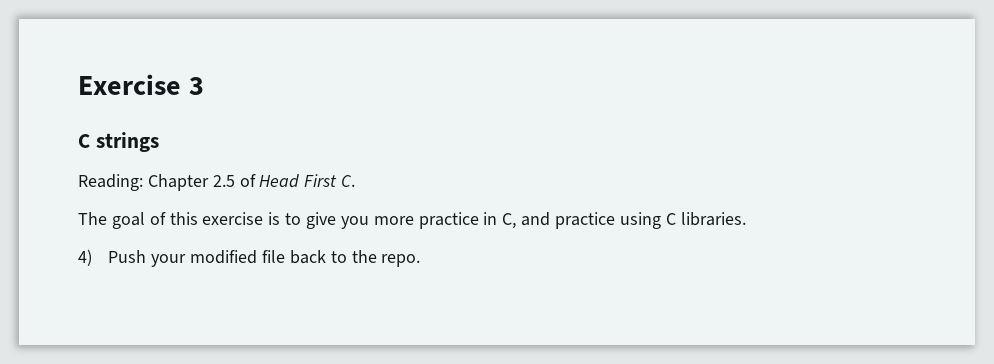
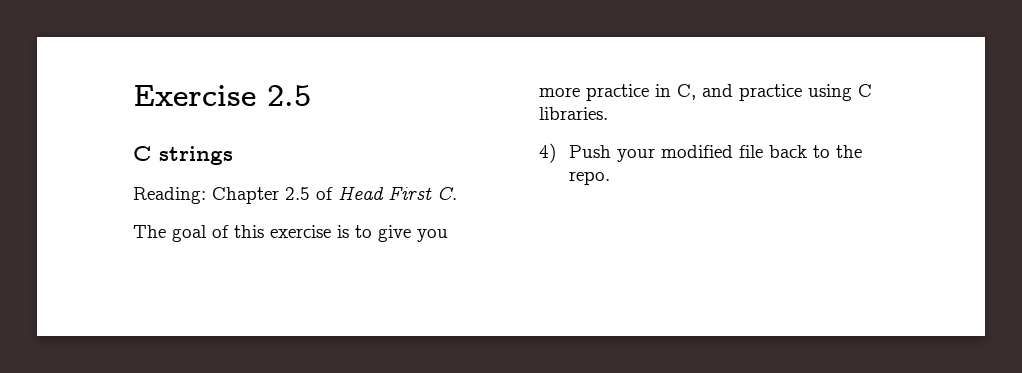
- Exercise 3
+ Exercise 2.5

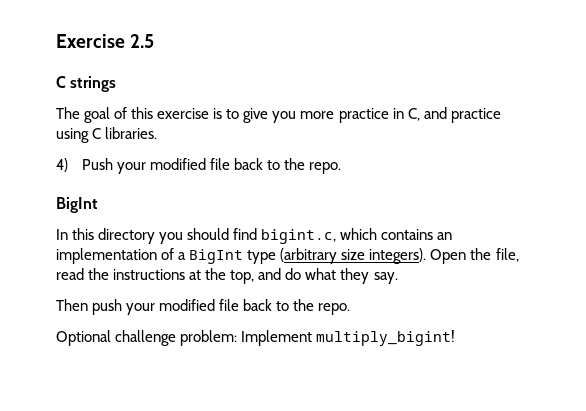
- Reading: Chapter 2.5 of Head First C.
  4) Push your modified file back to the repo.
+ BigInt
+ In this directory you should find bigint.c, which contains an implementation of a BigInt type (arbitrary size integers). Open the file, read the instructions at the top, and do what they say.
+ Then push your modified file back to the repo.
+ Optional challenge problem: Implement multiply_bigint!

